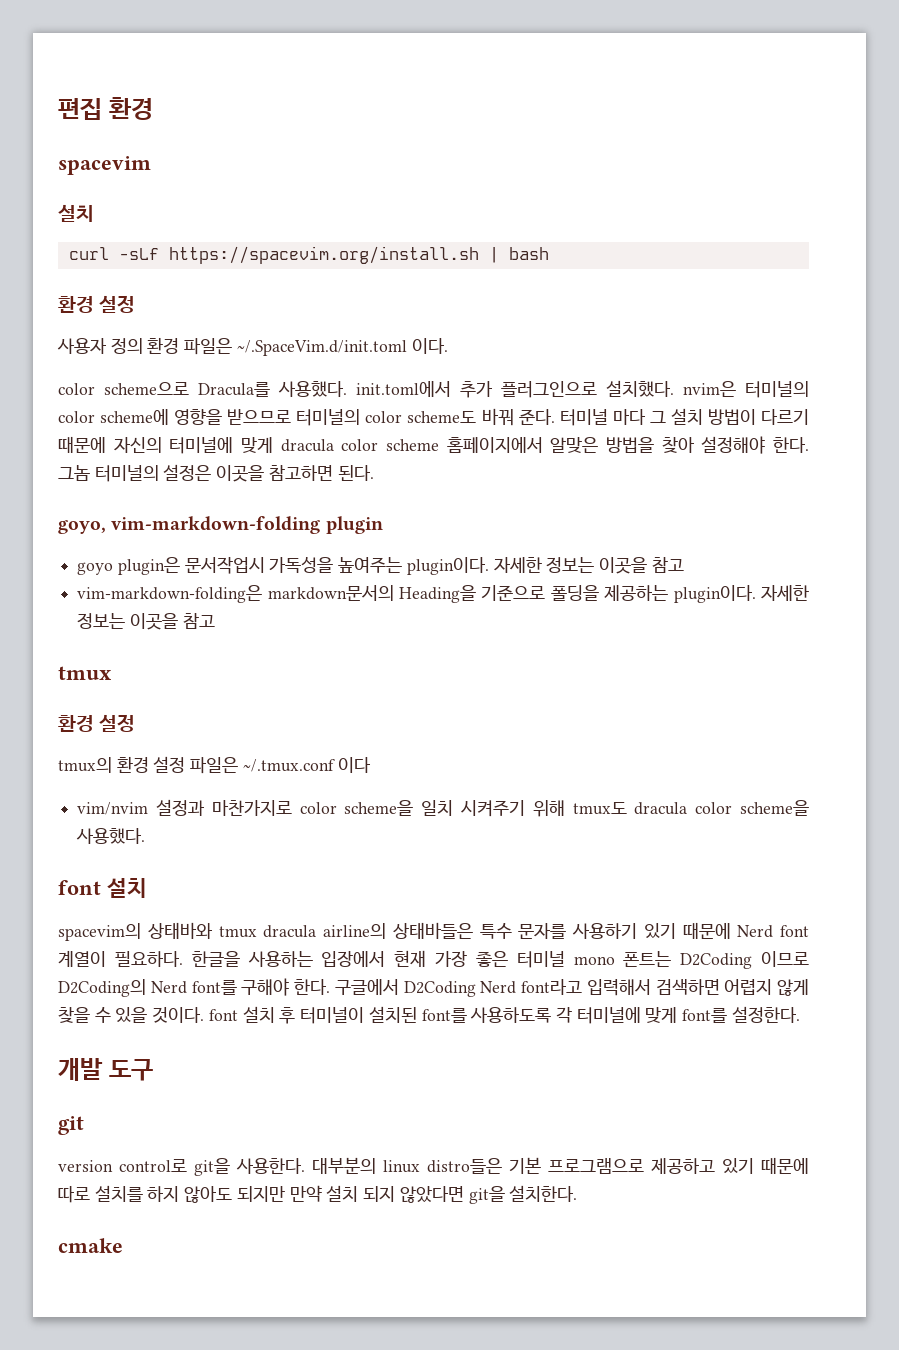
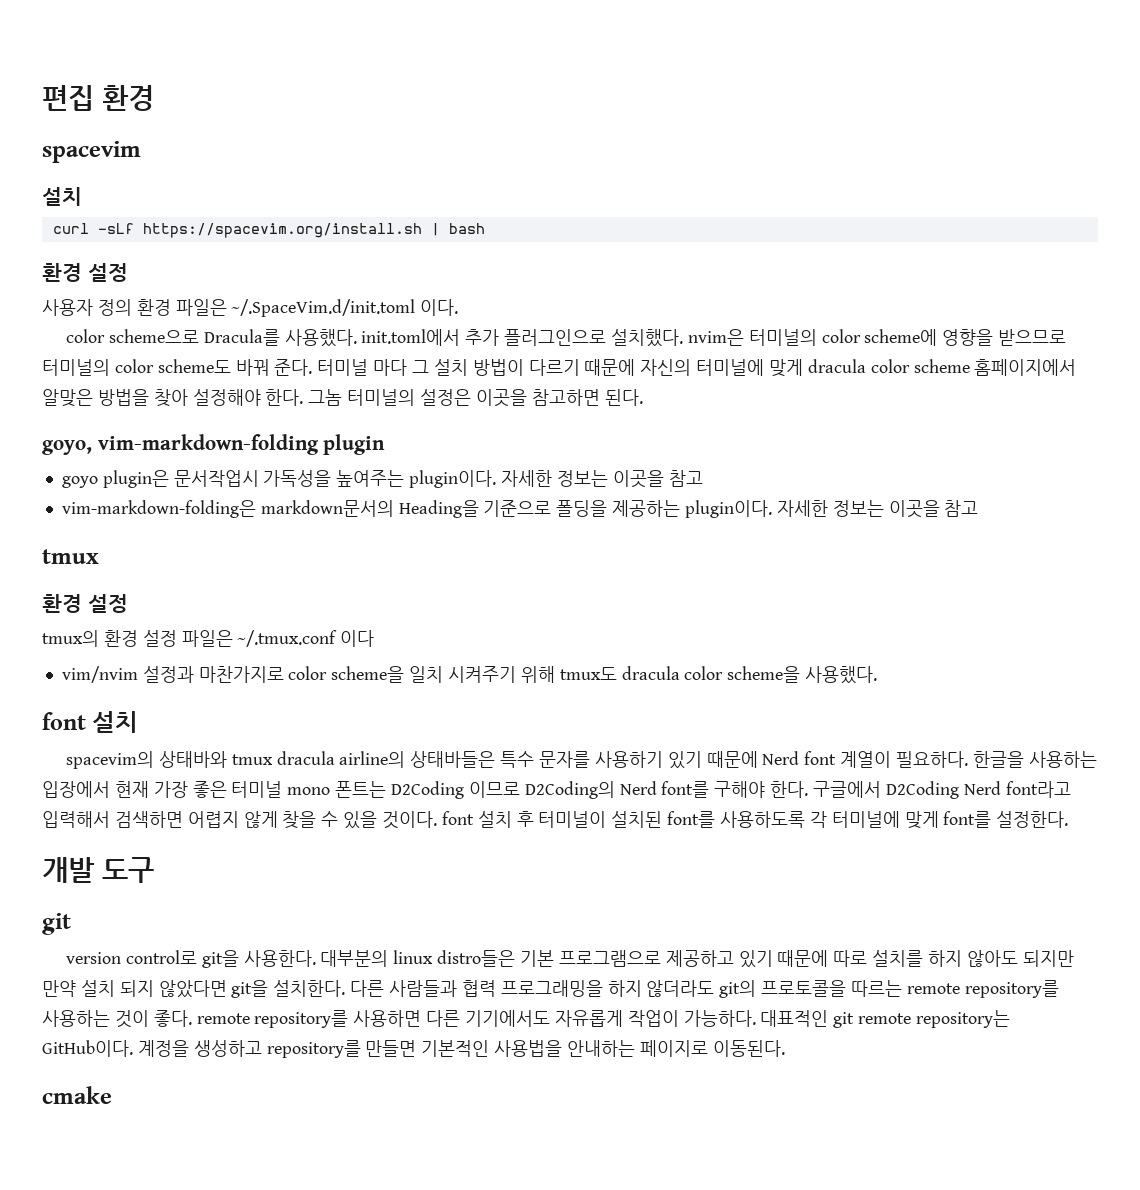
+ 다른 사람들과 협력 프로그래밍을 하지 않더라도 git의 프로토콜을 따르는 remote repository를 사용하는 것이 좋다. remote repository를 사용하면 다른 기기에서도 자유롭게 작업이 가능하다. 대표적인 git remote repository는 GitHub이다. 계정을 생성하고 repository를 만들면 기본적인 사용법을 안내하는 페이지로 이동된다.

